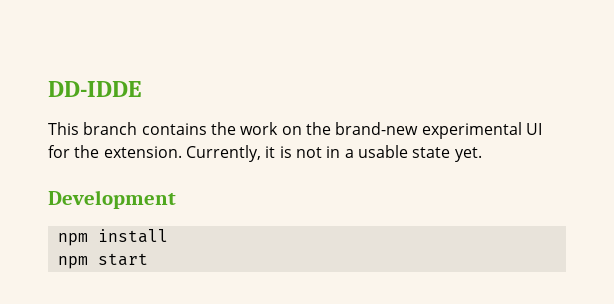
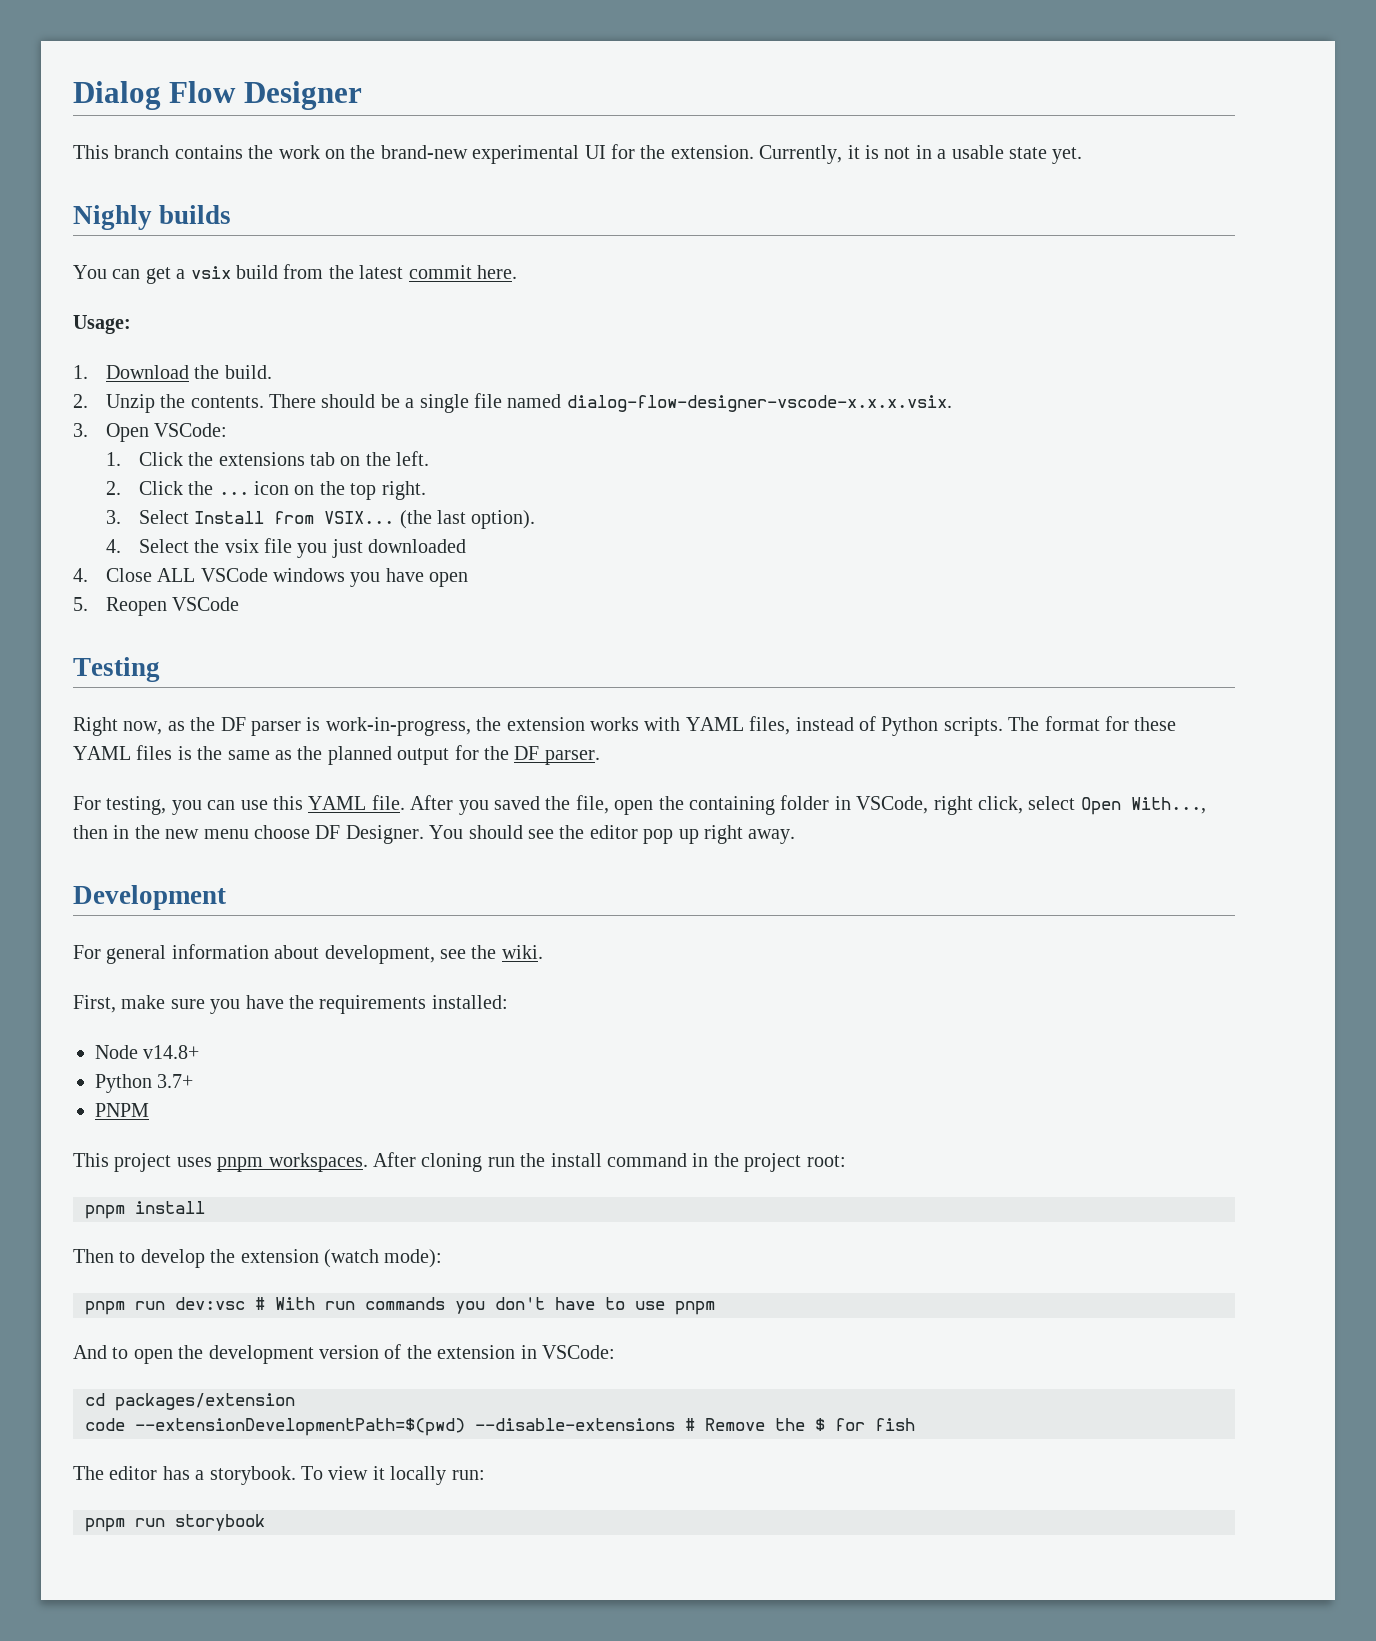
- DD-IDDE
+ Dialog Flow Designer
+ Nighly builds
+ You can get a vsix build from the latest commit here.
+ Usage:
+ 1. Download the build.
+ 2. Unzip the contents. There should be a single file named dialog-flow-designer-vscode-x.x.x.vsix.
+ 3. Open VSCode:
+ 1. Click the extensions tab on the left.
+ 2. Click the ... icon on the top right.
+ 3. Select Install from VSIX... (the last option).
+ 4. Select the vsix file you just downloaded
+ 4. Close ALL VSCode windows you have open
+ 5. Reopen VSCode
+ Testing
+ Right now, as the DF parser is work-in-progress, the extension works with YAML files, instead of Python scripts. The format for these YAML files is the same as the planned output for the DF parser.
+ For testing, you can use this YAML file. After you saved the file, open the containing folder in VSCode, right click, select Open With..., then in the new menu choose DF Designer. You should see the editor pop up right away.
  Development
- npm install
- npm start
+ For general information about development, see the wiki.
+ First, make sure you have the requirements installed:
+ Node v14.8+
+ Python 3.7+
+ PNPM
+ This project uses pnpm workspaces. After cloning run the install command in the project root:
+ pnpm install
+ Then to develop the extension (watch mode):
+ pnpm run dev:vsc # With run commands you don't have to use pnpm
+ And to open the development version of the extension in VSCode:
+ cd packages/extension
+ code --extensionDevelopmentPath=$(pwd) --disable-extensions # Remove the $ for fish
+ The editor has a storybook. To view it locally run:
+ pnpm run storybook

